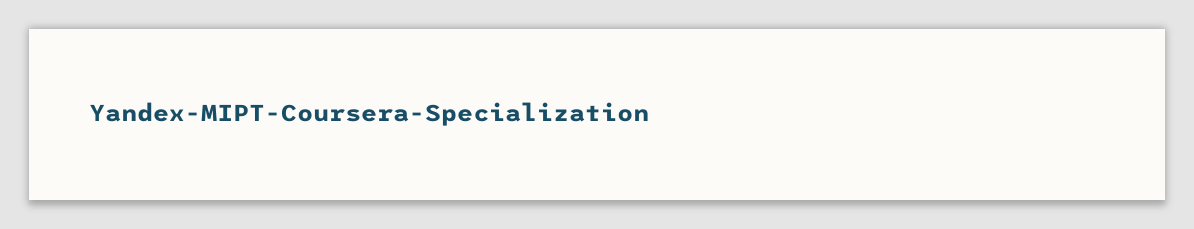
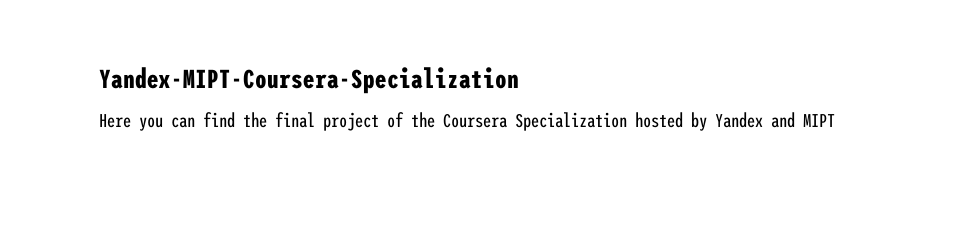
+ Here you can find the final project of the Coursera Specialization hosted by Yandex and MIPT

